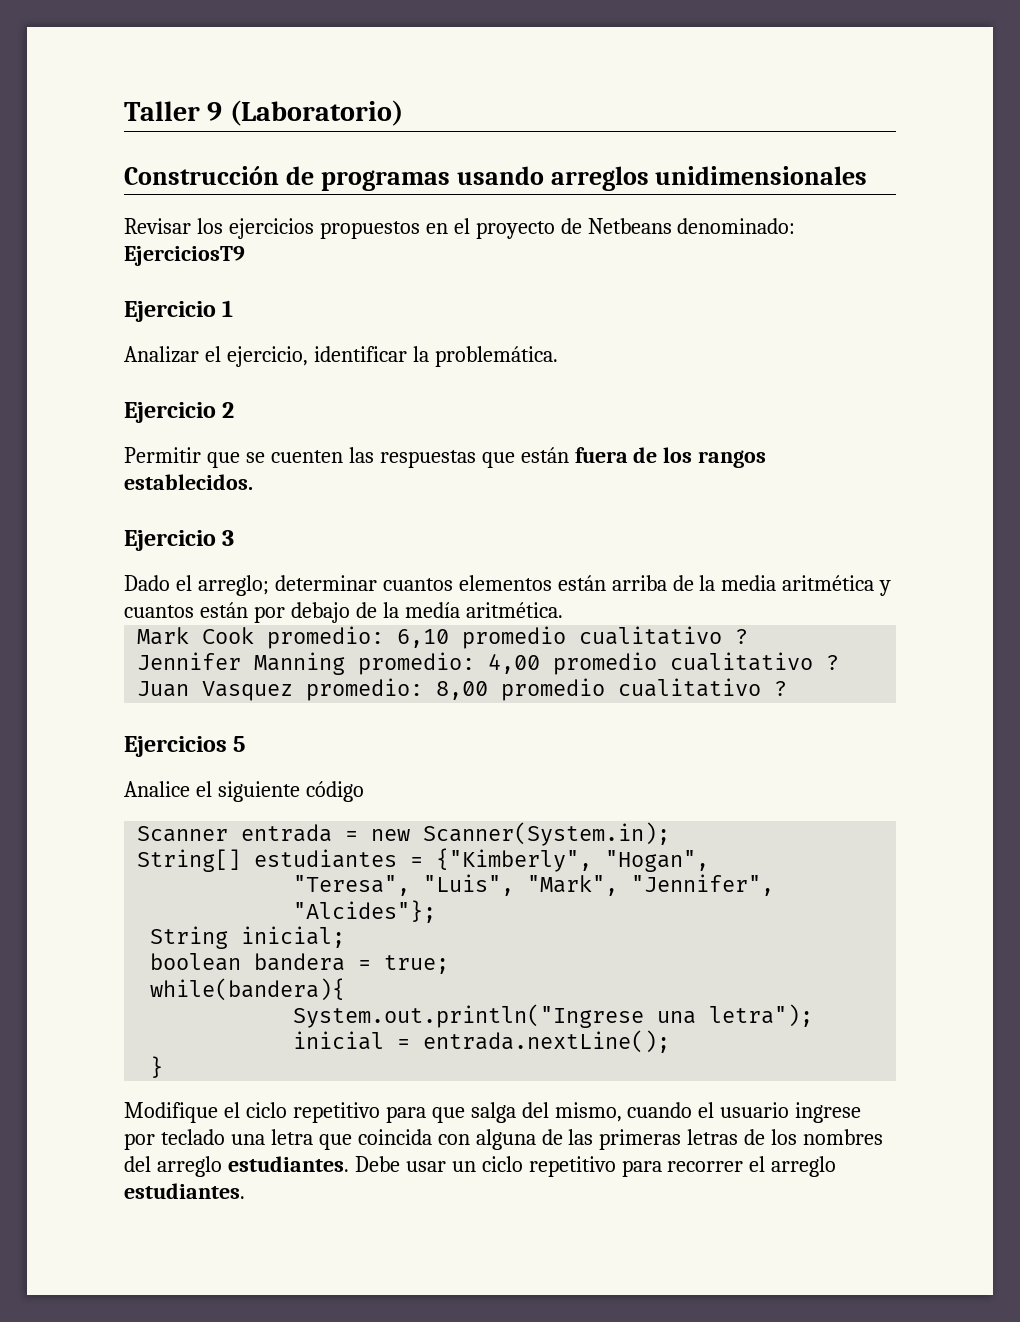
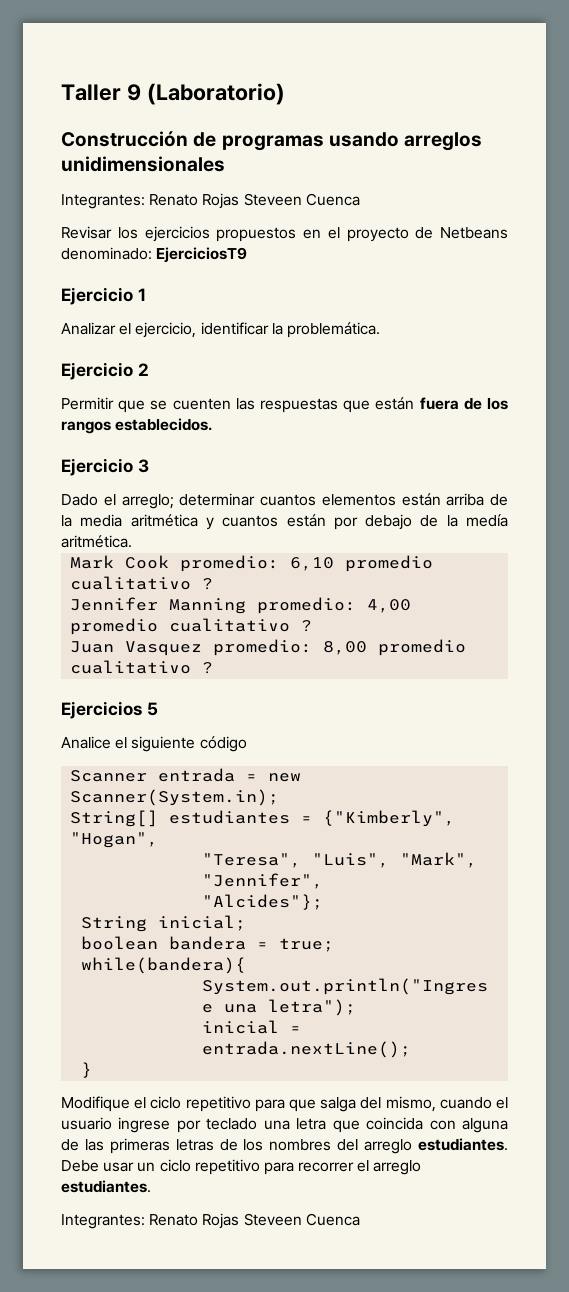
  Construcción de programas usando arreglos unidimensionales
+ Integrantes: Renato Rojas Steveen Cuenca
  Debe usar un ciclo repetitivo para recorrer el arreglo estudiantes.
+ Integrantes: Renato Rojas Steveen Cuenca

